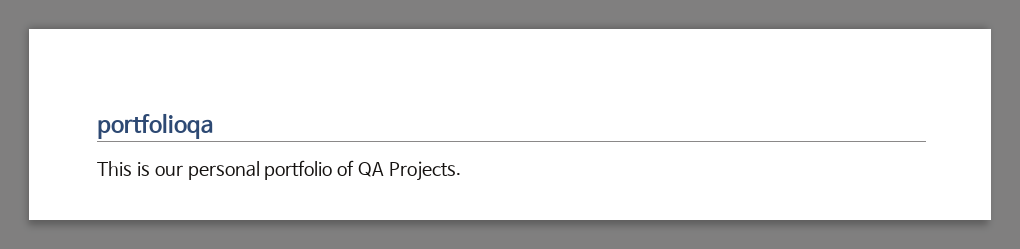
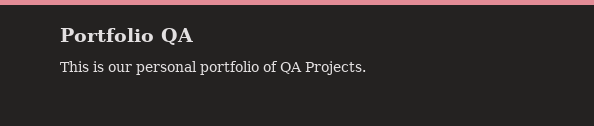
- portfolioqa
+ Portfolio QA

